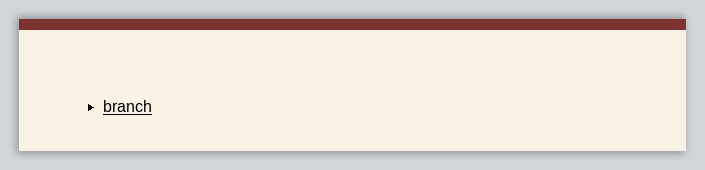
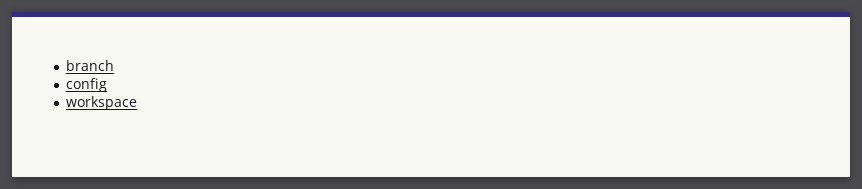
+ config
+ workspace

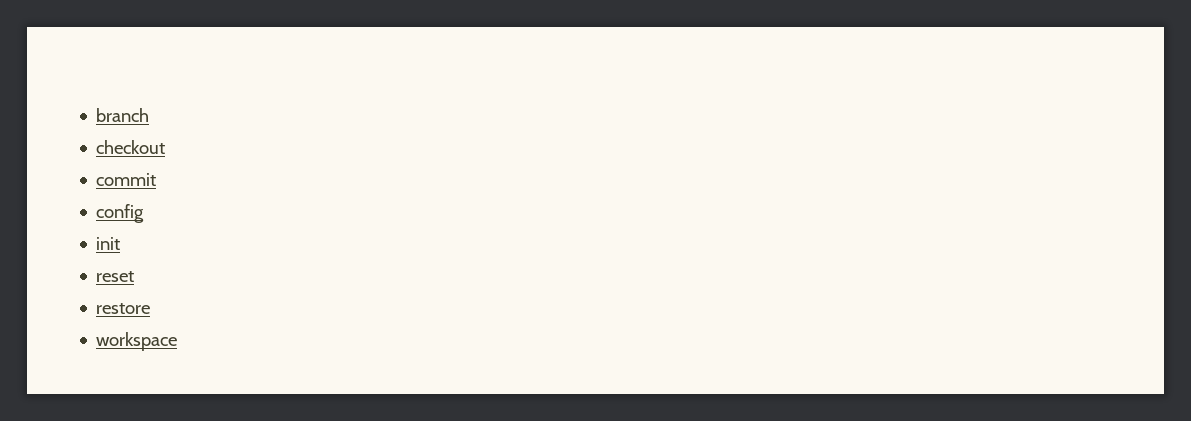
+ checkout
+ commit
+ init
+ reset
+ restore

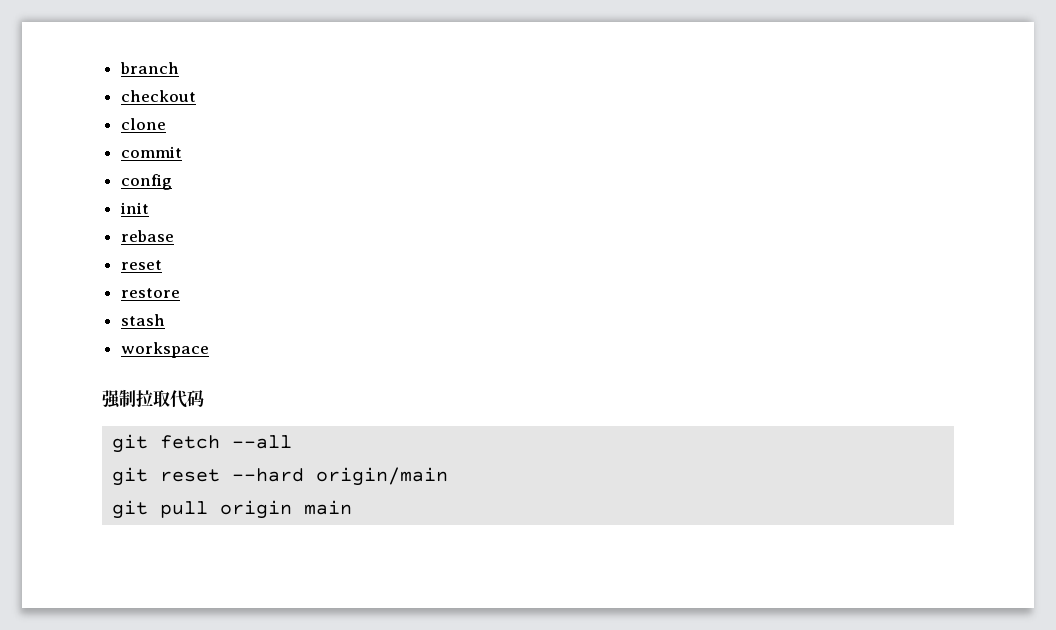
+ clone
+ rebase
+ stash
+ 强制拉取代码
+ git fetch --all
+ git reset --hard origin/main
+ git pull origin main

